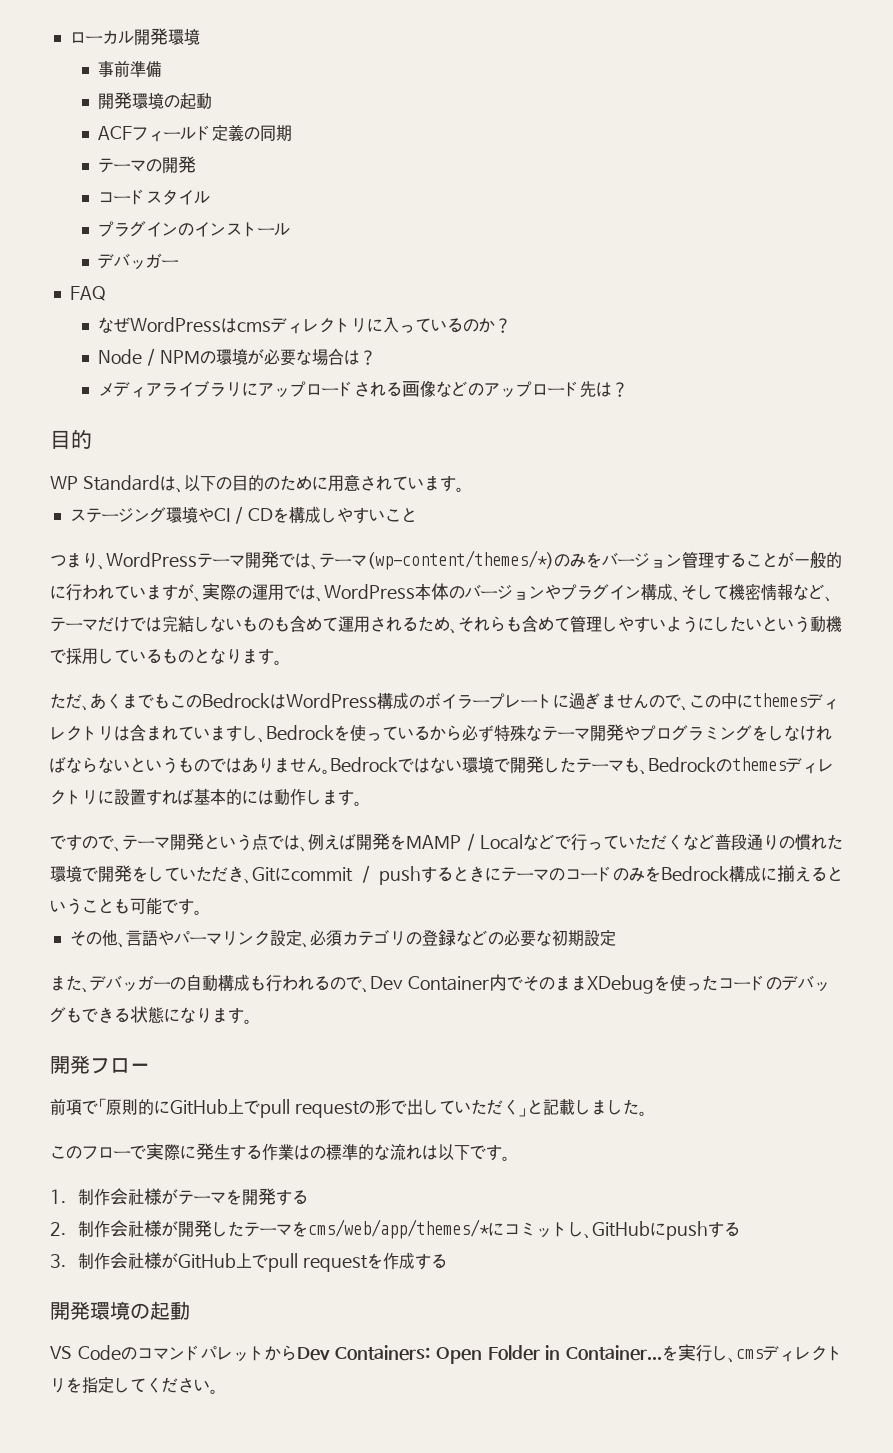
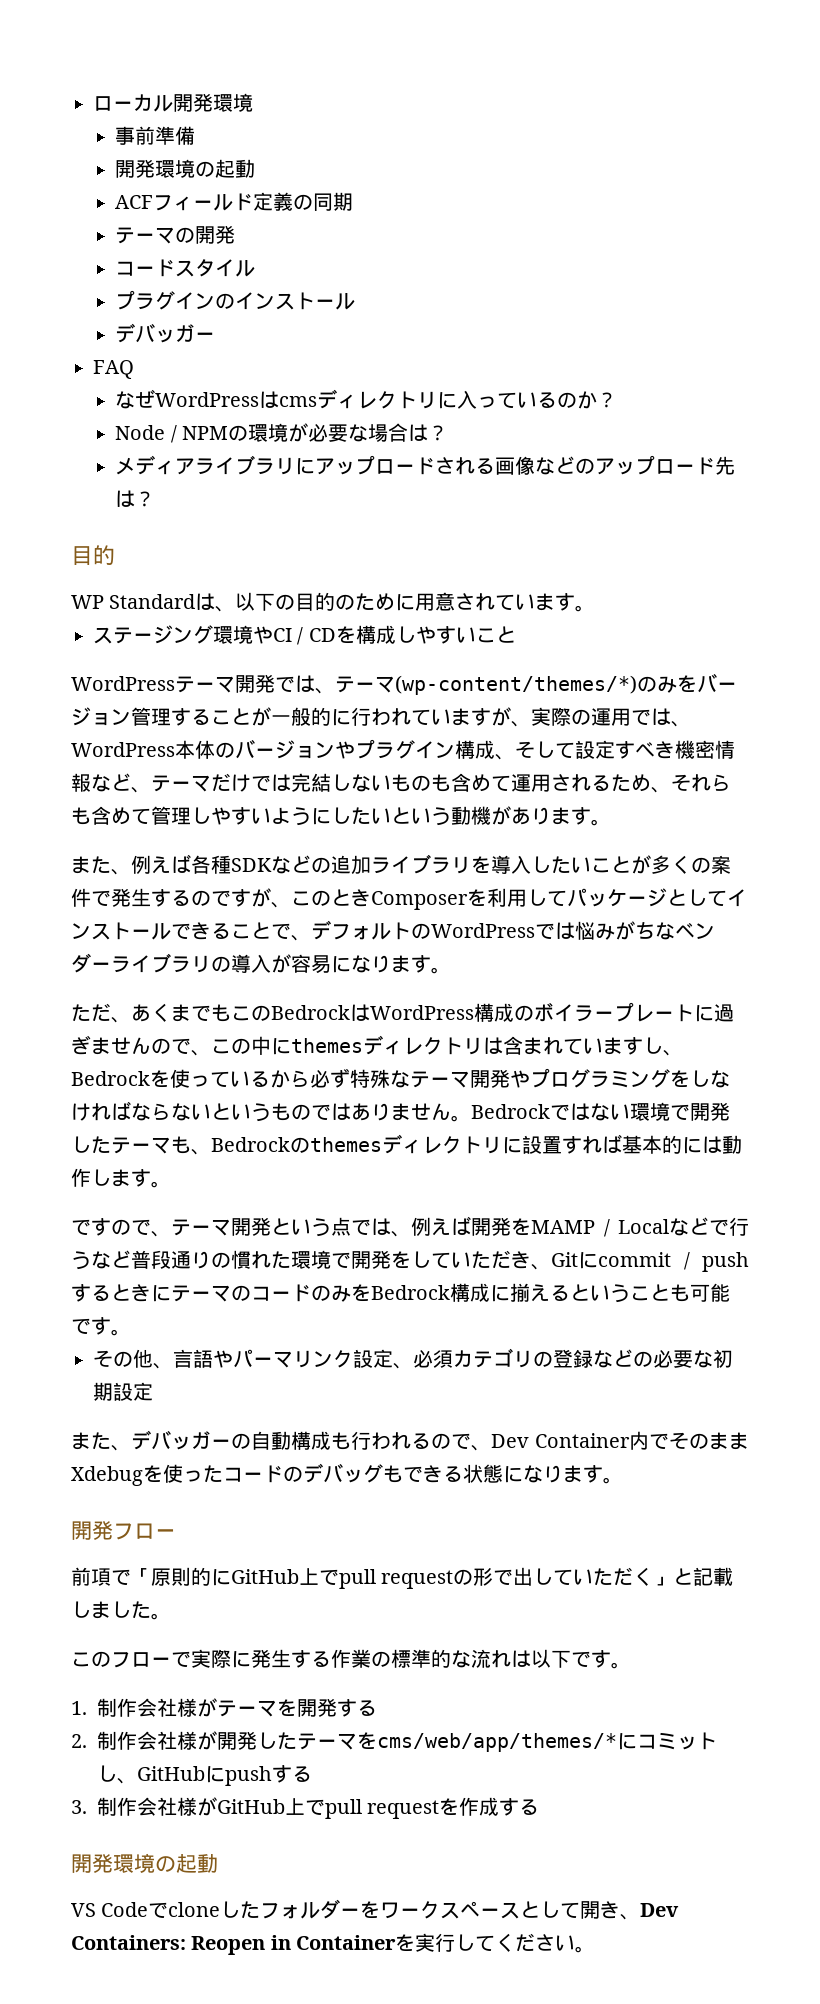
- つまり、WordPressテーマ開発では、テーマ(wp-content/themes/*)のみをバージョン管理することが一般的に行われていますが、実際の運用では、WordPress本体のバージョンやプラグイン構成、そして機密情報など、テーマだけでは完結しないものも含めて運用されるため、それらも含めて管理しやすいようにしたいという動機で採用しているものとなります。
+ WordPressテーマ開発では、テーマ(wp-content/themes/*)のみをバージョン管理することが一般的に行われていますが、実際の運用では、WordPress本体のバージョンやプラグイン構成、そして設定すべき機密情報など、テーマだけでは完結しないものも含めて運用されるため、それらも含めて管理しやすいようにしたいという動機があります。
+ また、例えば各種SDKなどの追加ライブラリを導入したいことが多くの案件で発生するのですが、このときComposerを利用してパッケージとしてインストールできることで、デフォルトのWordPressでは悩みがちなベンダーライブラリの導入が容易になります。
- ですので、テーマ開発という点では、例えば開発をMAMP / Localなどで行っていただくなど普段通りの慣れた環境で開発をしていただき、Gitにcommit / pushするときにテーマのコードのみをBedrock構成に揃えるということも可能です。
+ ですので、テーマ開発という点では、例えば開発をMAMP / Localなどで行うなど普段通りの慣れた環境で開発をしていただき、Gitにcommit / pushするときにテーマのコードのみをBedrock構成に揃えるということも可能です。
- また、デバッガーの自動構成も行われるので、Dev Container内でそのままXDebugを使ったコードのデバッグもできる状態になります。
+ また、デバッガーの自動構成も行われるので、Dev Container内でそのままXdebugを使ったコードのデバッグもできる状態になります。
- このフローで実際に発生する作業はの標準的な流れは以下です。
+ このフローで実際に発生する作業の標準的な流れは以下です。
- VS CodeのコマンドパレットからDev Containers: Open Folder in Container...を実行し、cmsディレクトリを指定してください。
+ VS Codeでcloneしたフォルダーをワークスペースとして開き、Dev Containers: Reopen in Containerを実行してください。

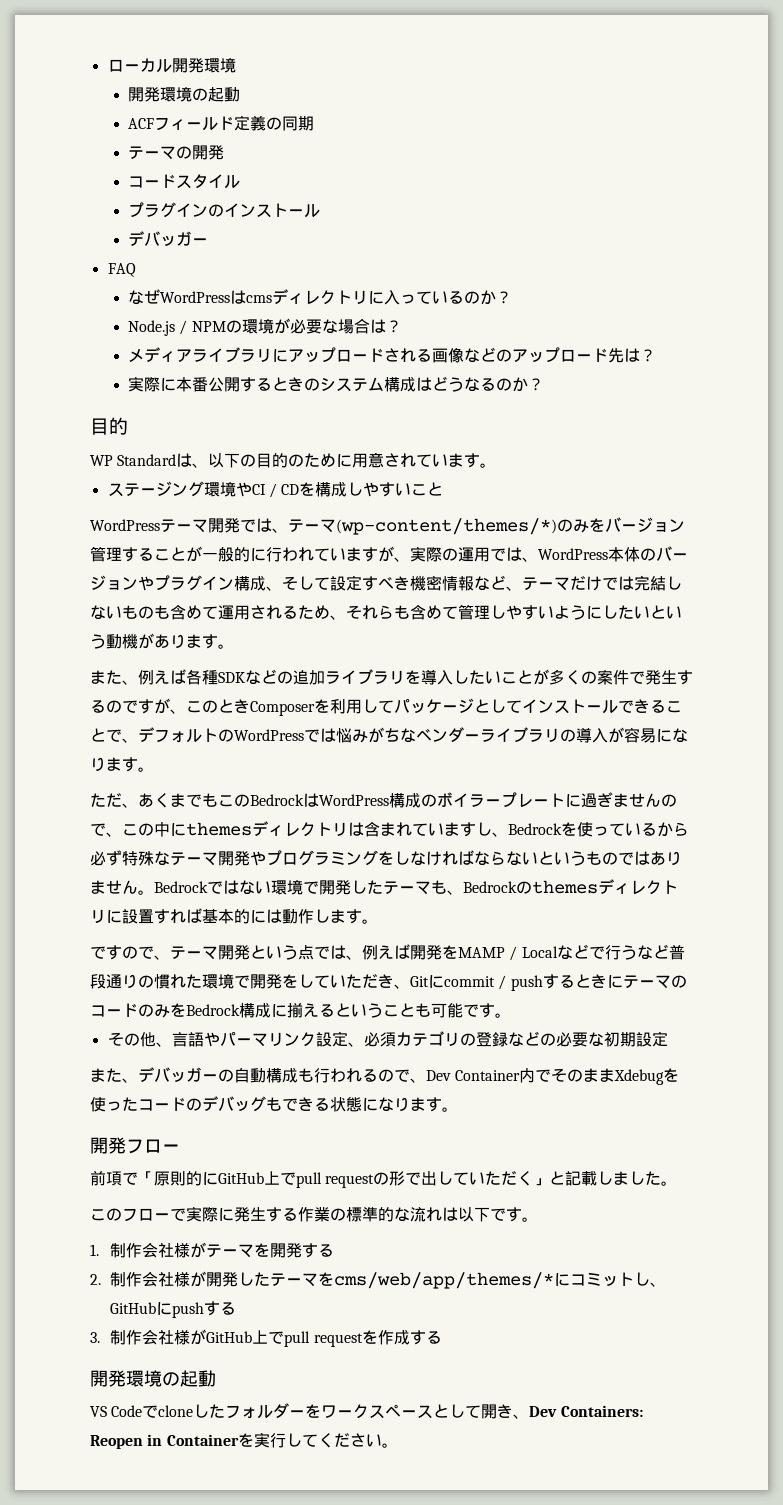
- 事前準備
- Node / NPMの環境が必要な場合は？
+ Node.js / NPMの環境が必要な場合は？
+ 実際に本番公開するときのシステム構成はどうなるのか？

